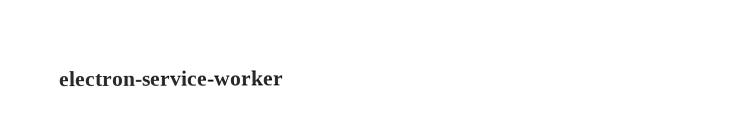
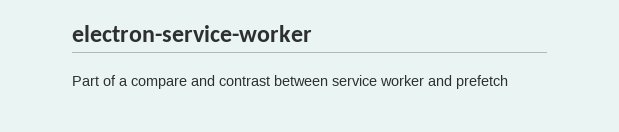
+ Part of a compare and contrast between service worker and prefetch

